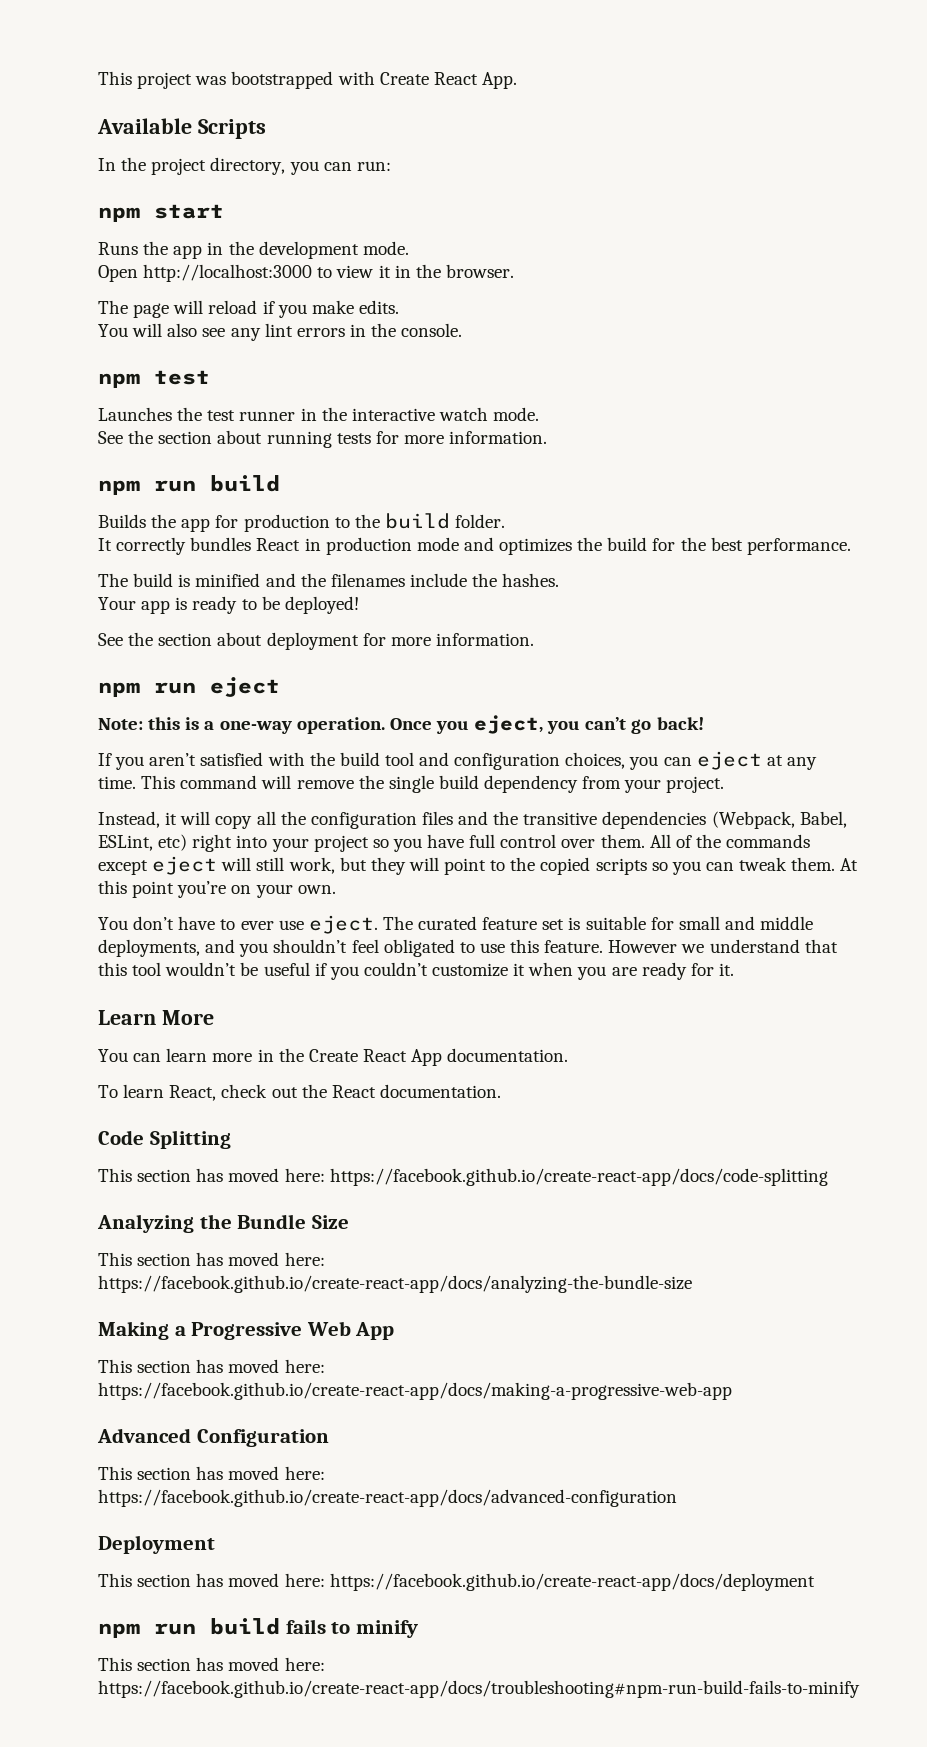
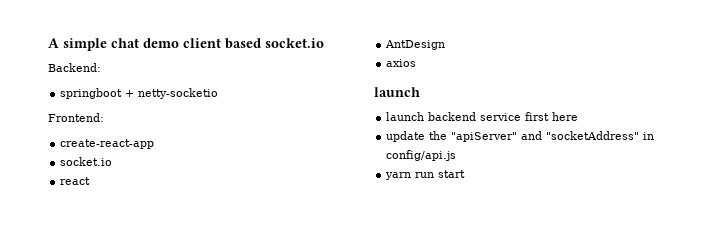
- This project was bootstrapped with Create React App.
- Available Scripts
- In the project directory, you can run:
- npm start
- Runs the app in the development mode.
- Open http://localhost:3000 to view it in the browser.
- The page will reload if you make edits.
- You will also see any lint errors in the console.
- npm test
- Launches the test runner in the interactive watch mode.
- See the section about running tests for more information.
- npm run build
- Builds the app for production to the build folder.
- It correctly bundles React in production mode and optimizes the build for the best performance.
- The build is minified and the filenames include the hashes.
- Your app is ready to be deployed!
- See the section about deployment for more information.
- npm run eject
- Note: this is a one-way operation. Once you eject, you can’t go back!
- If you aren’t satisfied with the build tool and configuration choices, you can eject at any time. This command will remove the single build dependency from your project.
- Instead, it will copy all the configuration files and the transitive dependencies (Webpack, Babel, ESLint, etc) right into your project so you have full control over them. All of the commands except eject will still work, but they will point to the copied scripts so you can tweak them. At this point you’re on your own.
- You don’t have to ever use eject. The curated feature set is suitable for small and middle deployments, and you shouldn’t feel obligated to use this feature. However we understand that this tool wouldn’t be useful if you couldn’t customize it when you are ready for it.
- Learn More
- You can learn more in the Create React App documentation.
- To learn React, check out the React documentation.
- Code Splitting
- This section has moved here: https://facebook.github.io/create-react-app/docs/code-splitting
- Analyzing the Bundle Size
- This section has moved here: https://facebook.github.io/create-react-app/docs/analyzing-the-bundle-size
- Making a Progressive Web App
- This section has moved here: https://facebook.github.io/create-react-app/docs/making-a-progressive-web-app
- Advanced Configuration
- This section has moved here: https://facebook.github.io/create-react-app/docs/advanced-configuration
- Deployment
- This section has moved here: https://facebook.github.io/create-react-app/docs/deployment
- npm run build fails to minify
- This section has moved here: https://facebook.github.io/create-react-app/docs/troubleshooting#npm-run-build-fails-to-minify
+ A simple chat demo client based socket.io
+ Backend:
+ springboot + netty-socketio
+ Frontend:
+ create-react-app
+ socket.io
+ react
+ AntDesign
+ axios
+ launch
+ launch backend service first here
+ update the "apiServer" and "socketAddress" in config/api.js
+ yarn run start

